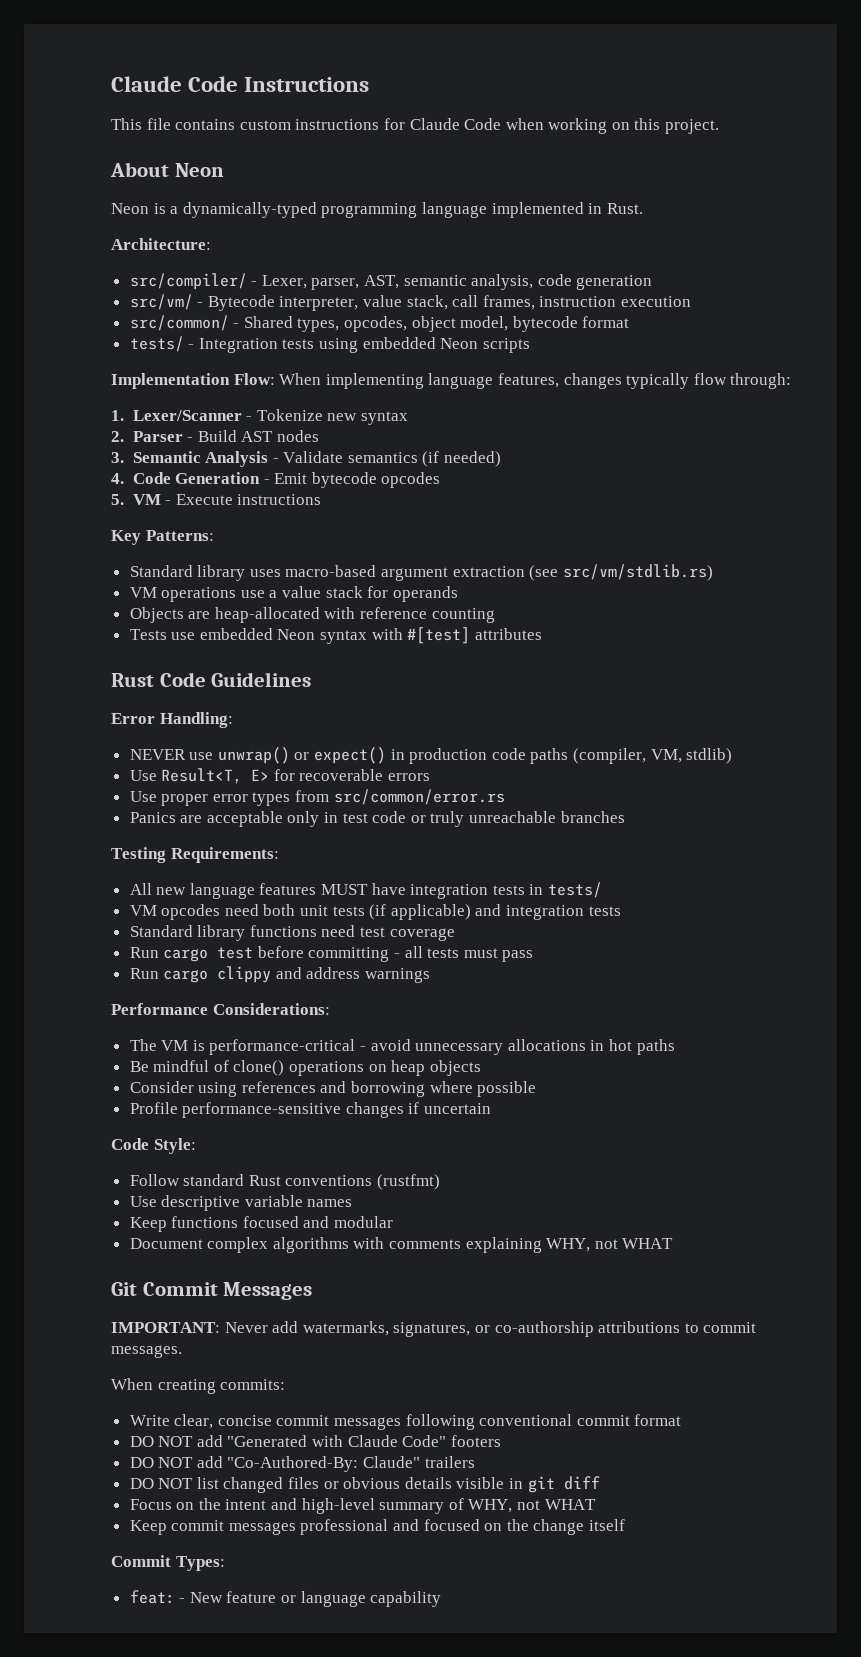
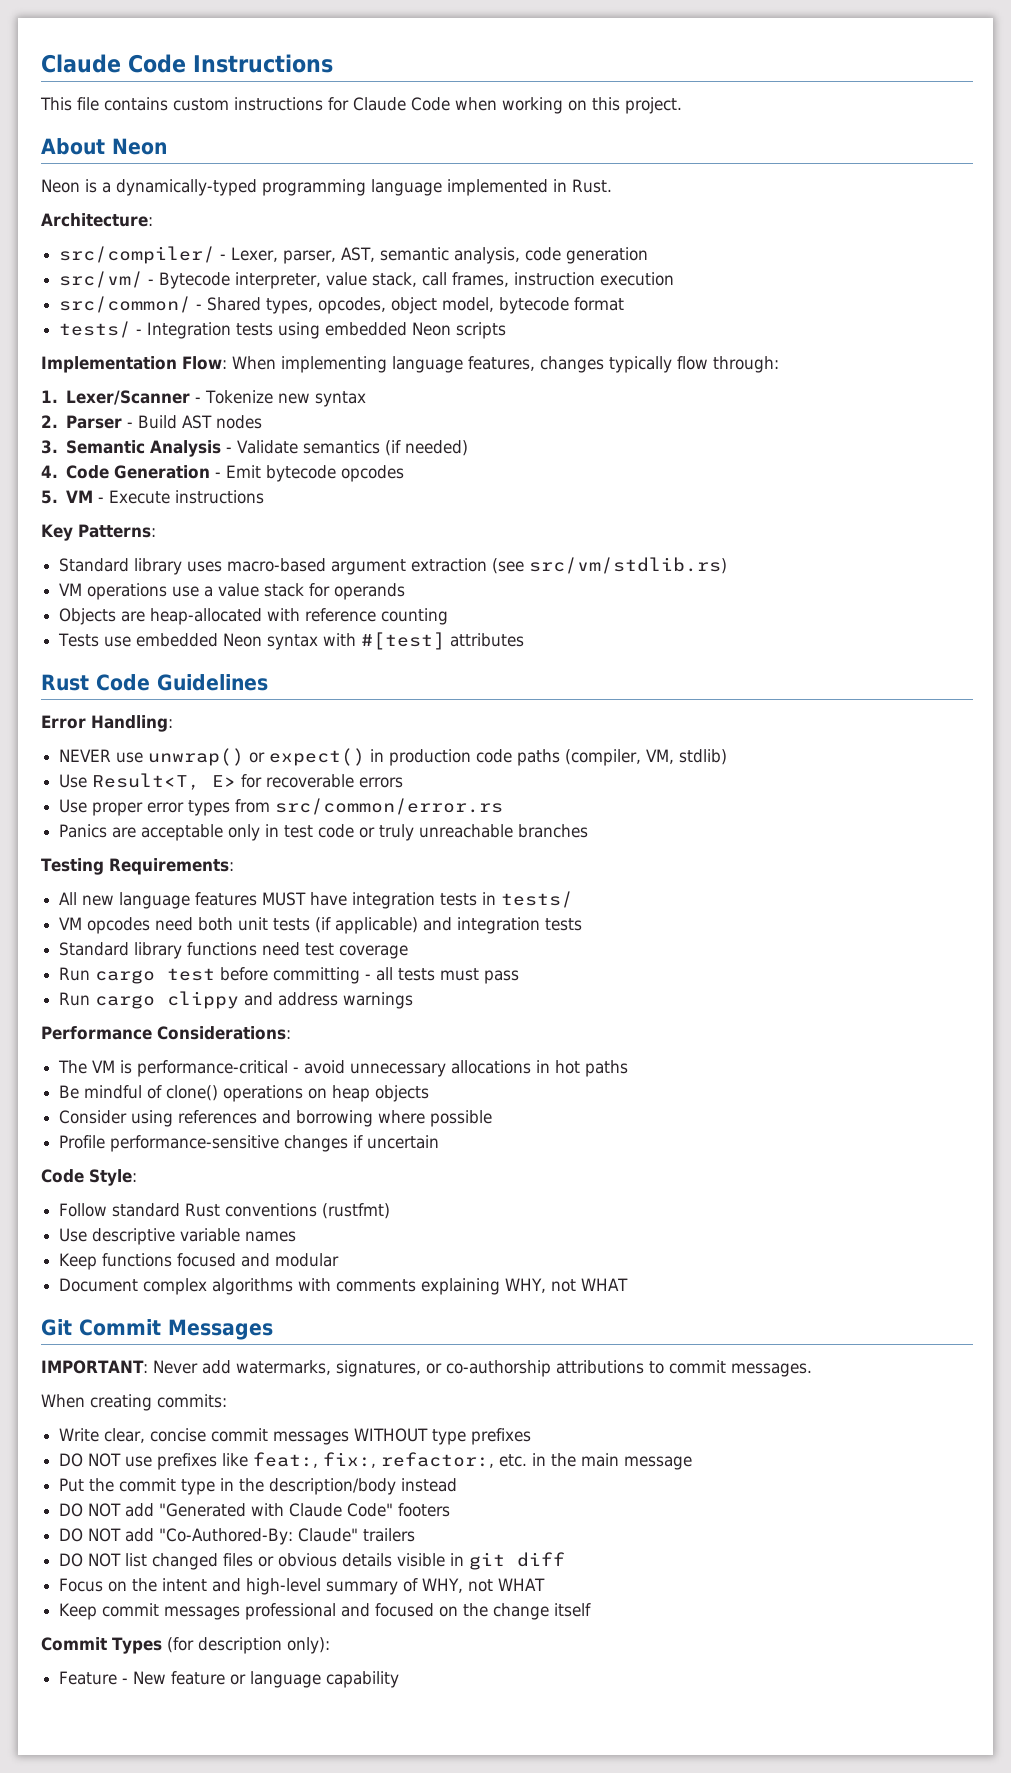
- Write clear, concise commit messages following conventional commit format
+ Write clear, concise commit messages WITHOUT type prefixes
+ DO NOT use prefixes like feat:, fix:, refactor:, etc. in the main message
+ Put the commit type in the description/body instead
- Commit Types:
- feat: - New feature or language capability
+ Commit Types (for description only):
+ Feature - New feature or language capability

